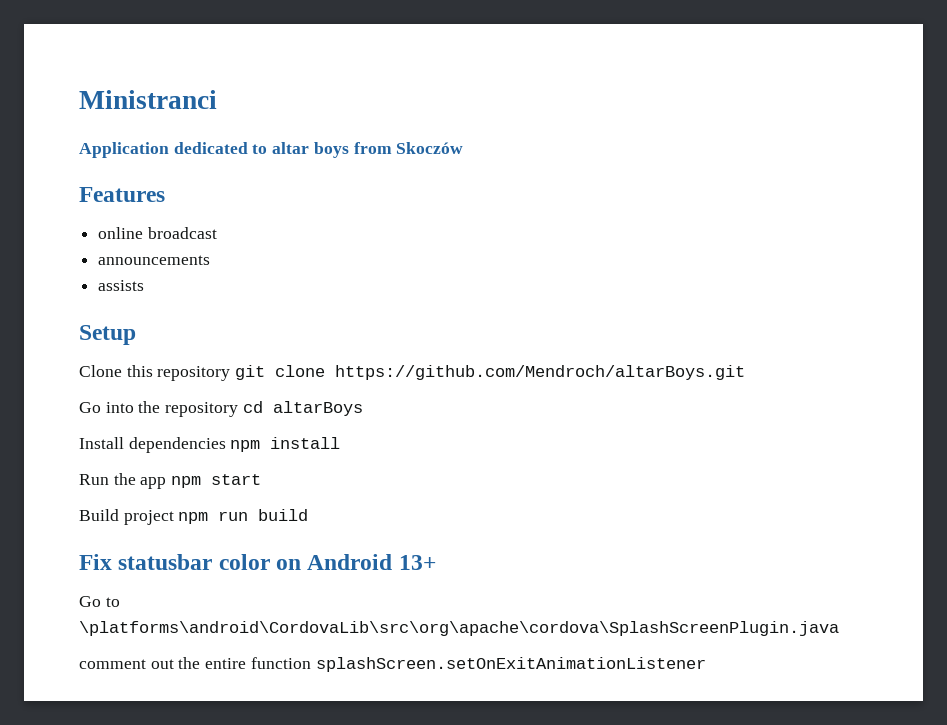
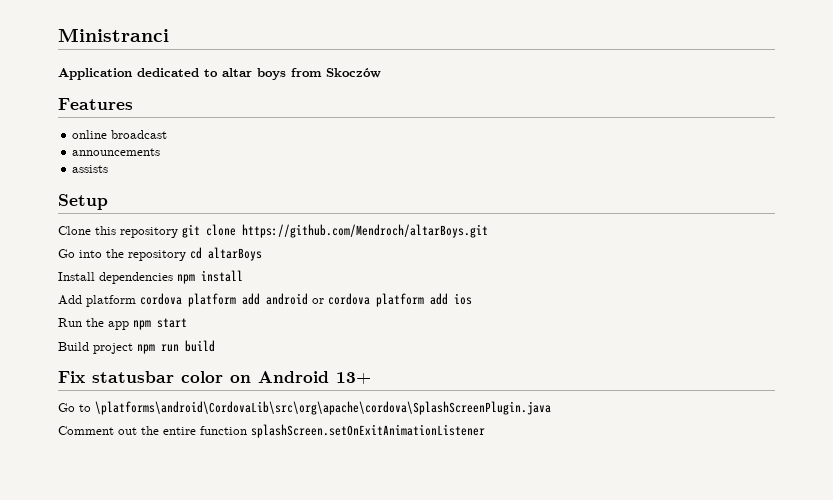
+ Add platform cordova platform add android or cordova platform add ios
- comment out the entire function splashScreen.setOnExitAnimationListener
+ Comment out the entire function splashScreen.setOnExitAnimationListener

